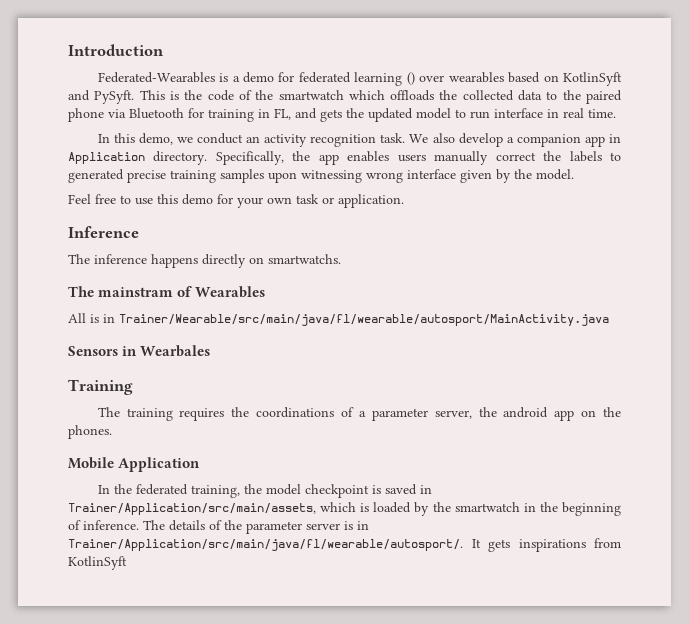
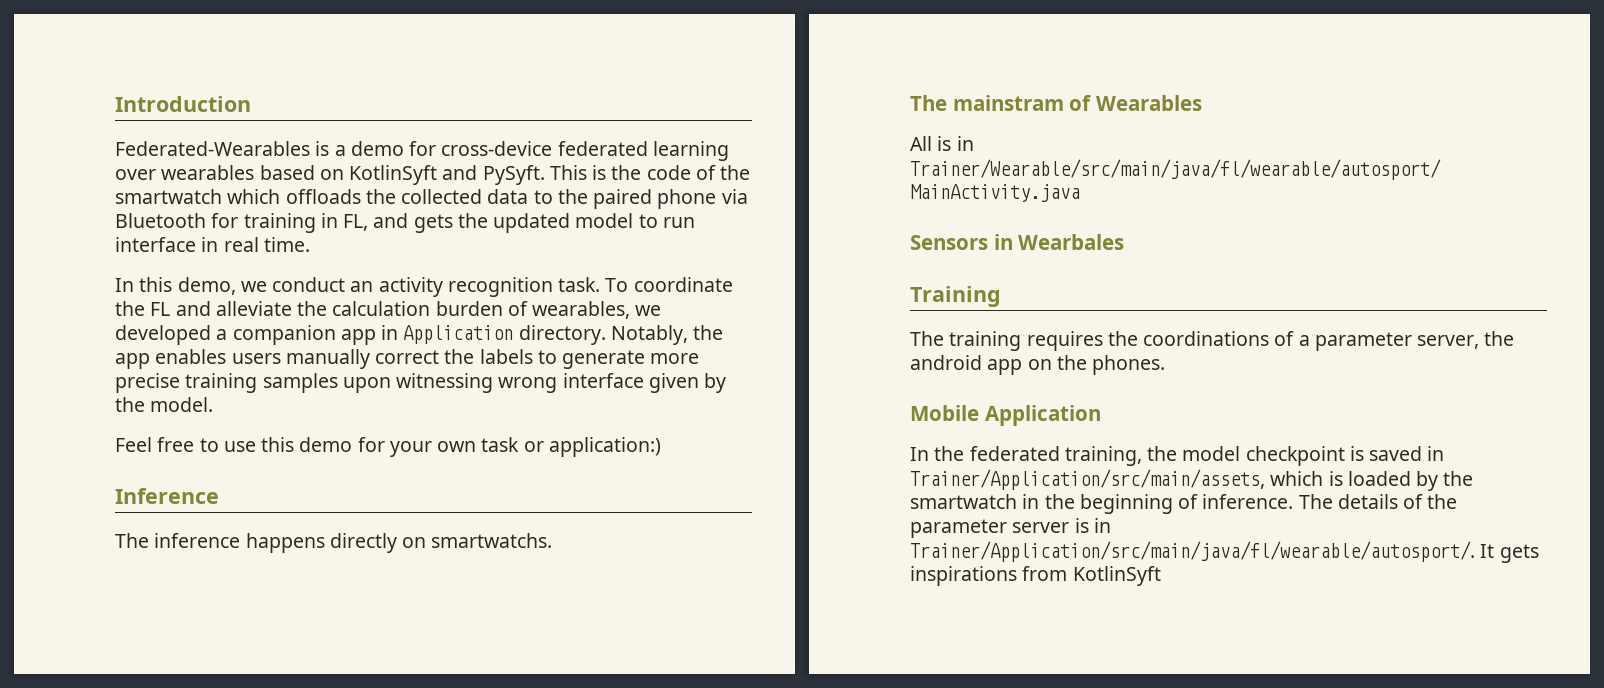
- Federated-Wearables is a demo for federated learning () over wearables based on KotlinSyft and PySyft.
+ Federated-Wearables is a demo for cross-device federated learning over wearables based on KotlinSyft and PySyft.
- We also develop a companion app in Application directory.
+ To coordinate the FL and alleviate the calculation burden of wearables, we developed a companion app in Application directory.
- Specifically, the app enables users manually correct the labels to generated precise training samples upon witnessing wrong interface given by the model.
+ Notably, the app enables users manually correct the labels to generate more precise training samples upon witnessing wrong interface given by the model.
- Feel free to use this demo for your own task or application.
+ Feel free to use this demo for your own task or application:)

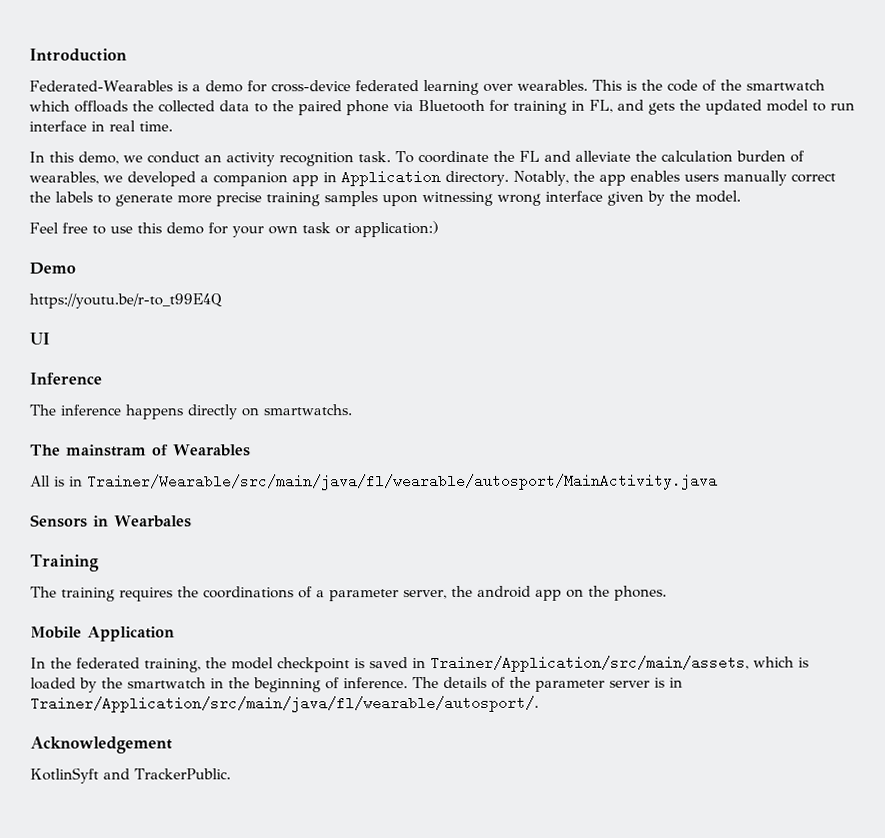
- Federated-Wearables is a demo for cross-device federated learning over wearables based on KotlinSyft and PySyft.
+ Federated-Wearables is a demo for cross-device federated learning over wearables.
+ Demo
+ https://youtu.be/r-to_t99E4Q
+ UI
- The details of the parameter server is in Trainer/Application/src/main/java/fl/wearable/autosport/. It gets inspirations from KotlinSyft
+ The details of the parameter server is in Trainer/Application/src/main/java/fl/wearable/autosport/.
+ Acknowledgement
+ KotlinSyft and TrackerPublic.

